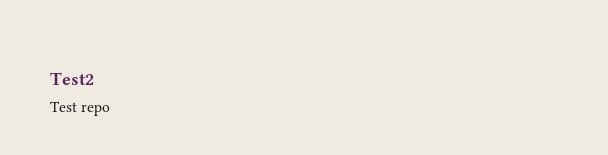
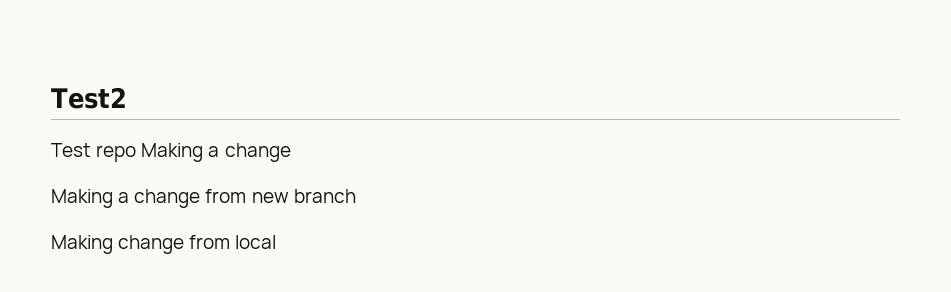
- Test repo
+ Test repo Making a change
+ Making a change from new branch
+ Making change from local

